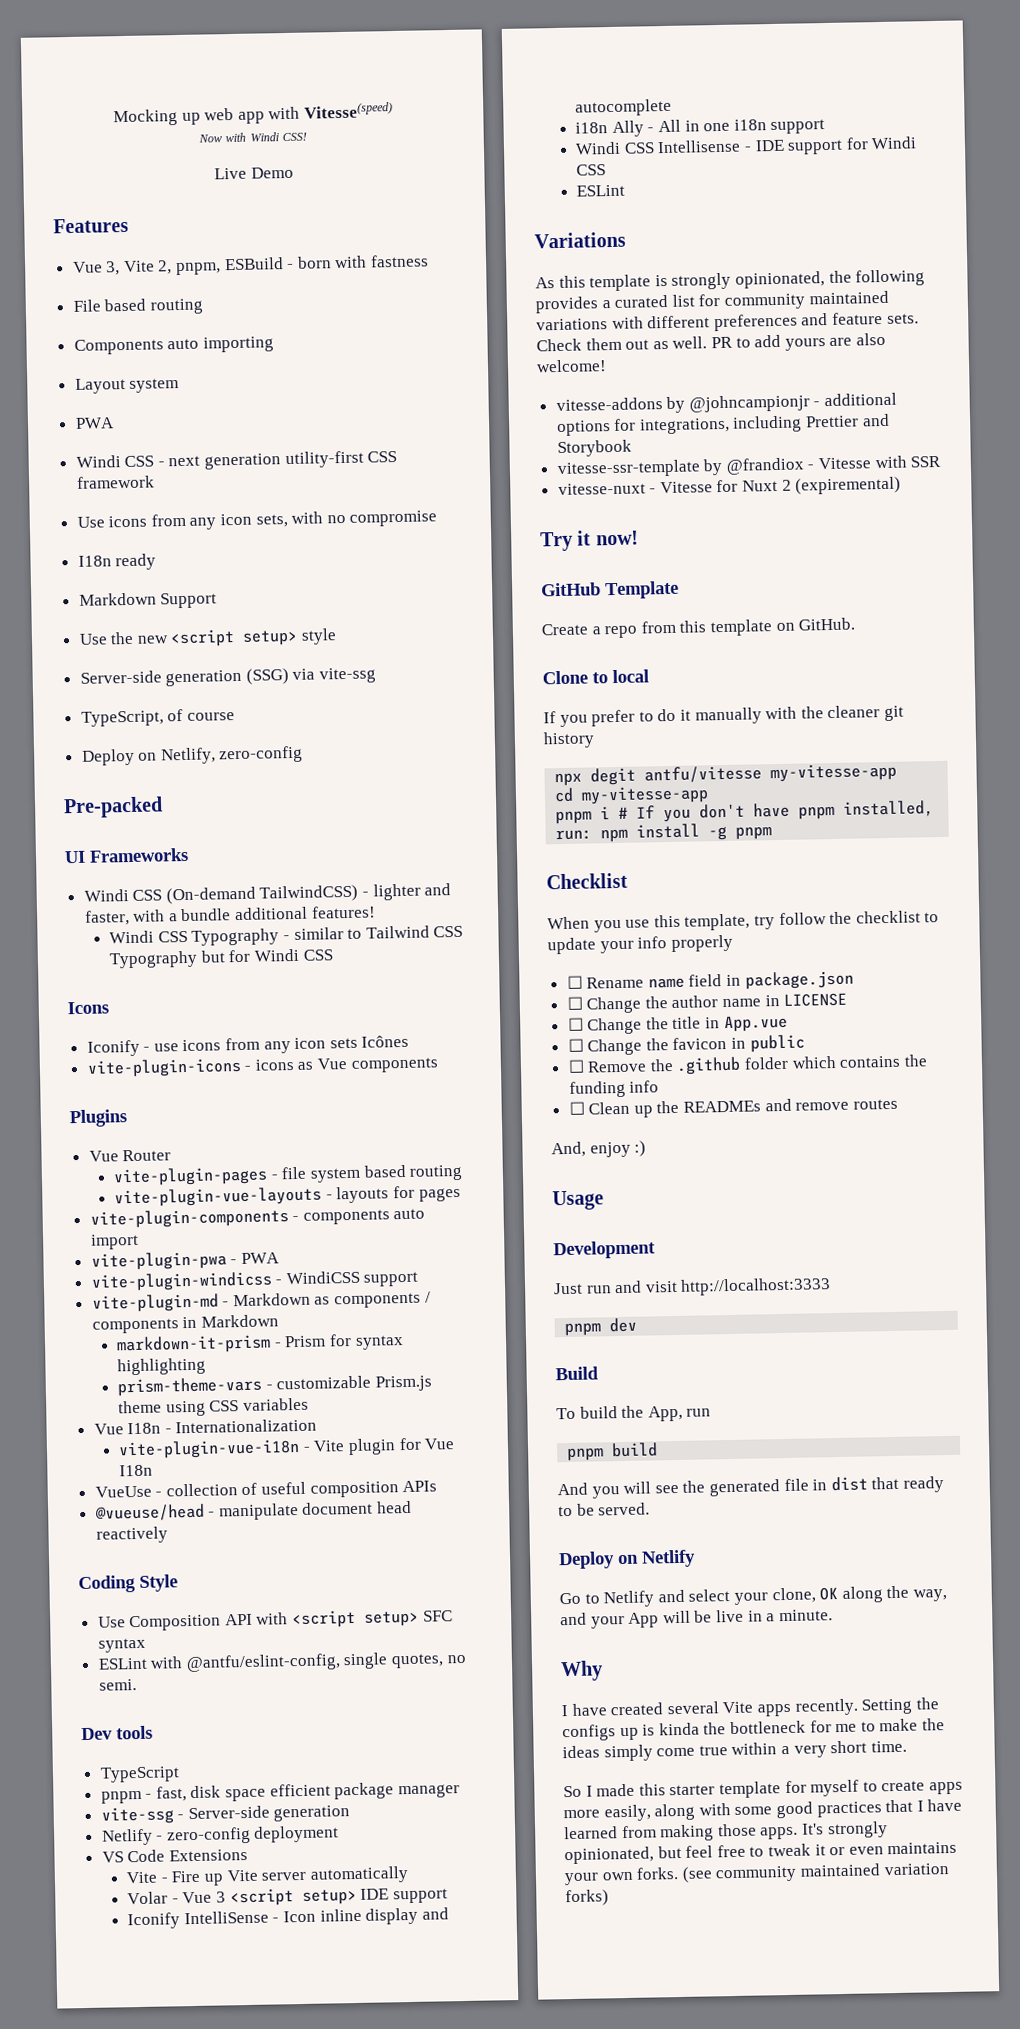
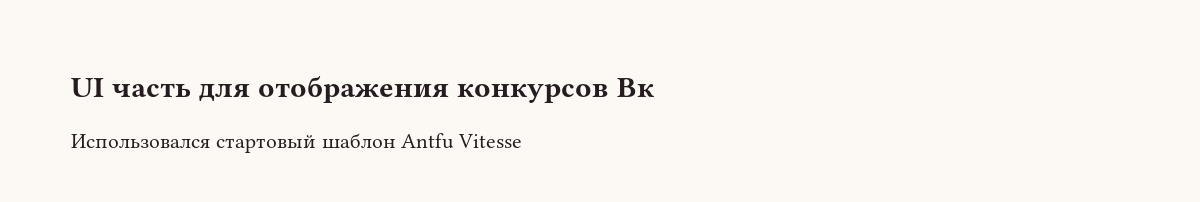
- Mocking up web app with Vitesse(speed)
- Now with Windi CSS!
- Live Demo
- Features
- Vue 3, Vite 2, pnpm, ESBuild - born with fastness
- File based routing
- Components auto importing
- Layout system
- PWA
- Windi CSS - next generation utility-first CSS framework
- Use icons from any icon sets, with no compromise
- I18n ready
- Markdown Support
- Use the new <script setup> style
- Server-side generation (SSG) via vite-ssg
- TypeScript, of course
- Deploy on Netlify, zero-config
- Pre-packed
- UI Frameworks
- Windi CSS (On-demand TailwindCSS) - lighter and faster, with a bundle additional features!
- Windi CSS Typography - similar to Tailwind CSS Typography but for Windi CSS
- Icons
- Iconify - use icons from any icon sets Icônes
- vite-plugin-icons - icons as Vue components
- Plugins
- Vue Router
- vite-plugin-pages - file system based routing
- vite-plugin-vue-layouts - layouts for pages
- vite-plugin-components - components auto import
- vite-plugin-pwa - PWA
- vite-plugin-windicss - WindiCSS support
- vite-plugin-md - Markdown as components / components in Markdown
- markdown-it-prism - Prism for syntax highlighting
- prism-theme-vars - customizable Prism.js theme using CSS variables
- Vue I18n - Internationalization
- vite-plugin-vue-i18n - Vite plugin for Vue I18n
- VueUse - collection of useful composition APIs
- @vueuse/head - manipulate document head reactively
- Coding Style
- Use Composition API with <script setup> SFC syntax
- ESLint with @antfu/eslint-config, single quotes, no semi.
- Dev tools
- TypeScript
- pnpm - fast, disk space efficient package manager
- vite-ssg - Server-side generation
- Netlify - zero-config deployment
- VS Code Extensions
- Vite - Fire up Vite server automatically
- Volar - Vue 3 <script setup> IDE support
- Iconify IntelliSense - Icon inline display and autocomplete
- i18n Ally - All in one i18n support
- Windi CSS Intellisense - IDE support for Windi CSS
- ESLint
- Variations
- As this template is strongly opinionated, the following provides a curated list for community maintained variations with different preferences and feature sets. Check them out as well. PR to add yours are also welcome!
- vitesse-addons by @johncampionjr - additional options for integrations, including Prettier and Storybook
- vitesse-ssr-template by @frandiox - Vitesse with SSR
- vitesse-nuxt - Vitesse for Nuxt 2 (expiremental)
- Try it now!
- GitHub Template
- Create a repo from this template on GitHub.
- Clone to local
- If you prefer to do it manually with the cleaner git history
- npx degit antfu/vitesse my-vitesse-app
- cd my-vitesse-app
- pnpm i # If you don't have pnpm installed, run: npm install -g pnpm
- Checklist
- When you use this template, try follow the checklist to update your info properly
- ☐ Rename name field in package.json
- ☐ Change the author name in LICENSE
- ☐ Change the title in App.vue
- ☐ Change the favicon in public
- ☐ Remove the .github folder which contains the funding info
- ☐ Clean up the READMEs and remove routes
- And, enjoy :)
- Usage
- Development
- Just run and visit http://localhost:3333
- pnpm dev
- Build
- To build the App, run
- pnpm build
- And you will see the generated file in dist that ready to be served.
- Deploy on Netlify
- Go to Netlify and select your clone, OK along the way, and your App will be live in a minute.
- Why
- I have created several Vite apps recently. Setting the configs up is kinda the bottleneck for me to make the ideas simply come true within a very short time.
- So I made this starter template for myself to create apps more easily, along with some good practices that I have learned from making those apps. It's strongly opinionated, but feel free to tweak it or even maintains your own forks. (see community maintained variation forks)
+ UI часть для отображения конкурсов Вк
+ Использовался стартовый шаблон Antfu Vitesse

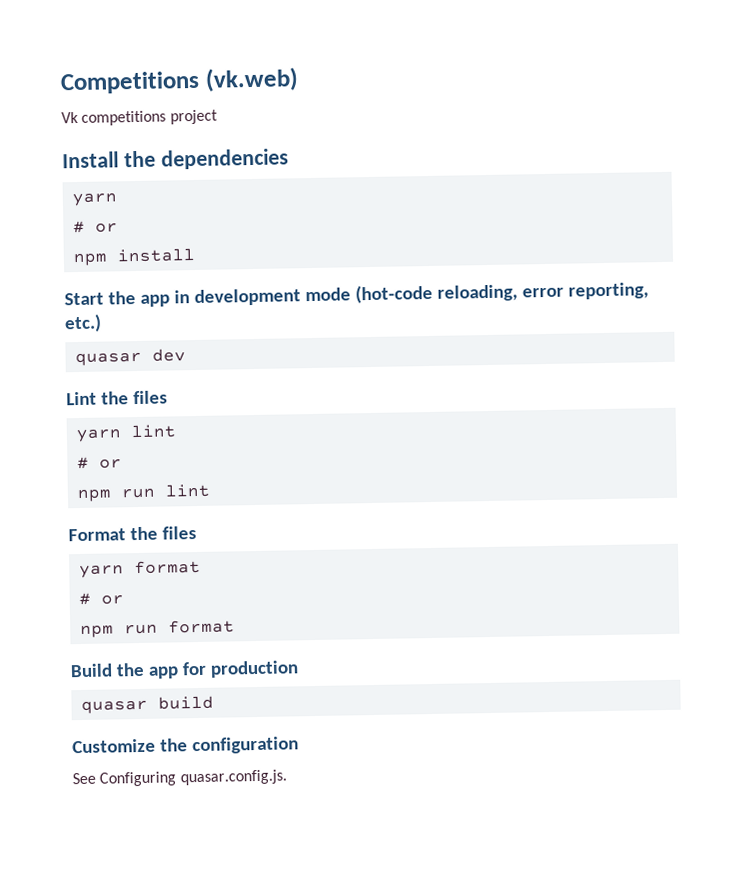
- UI часть для отображения конкурсов Вк
- Использовался стартовый шаблон Antfu Vitesse
+ Competitions (vk.web)
+ Vk competitions project
+ Install the dependencies
+ yarn
+ # or
+ npm install
+ Start the app in development mode (hot-code reloading, error reporting, etc.)
+ quasar dev
+ Lint the files
+ yarn lint
+ # or
+ npm run lint
+ Format the files
+ yarn format
+ # or
+ npm run format
+ Build the app for production
+ quasar build
+ Customize the configuration
+ See Configuring quasar.config.js.

